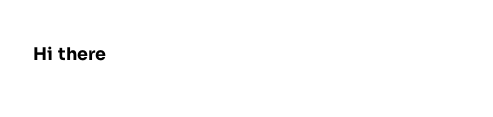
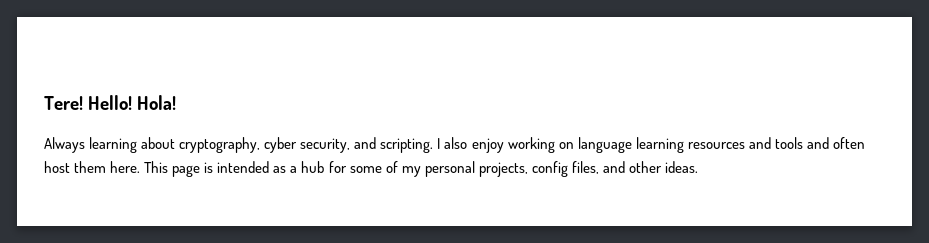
- Hi there
+ Tere! Hello! Hola!
+ Always learning about cryptography, cyber security, and scripting. I also enjoy working on language learning resources and tools and often host them here. This page is intended as a hub for some of my personal projects, config files, and other ideas.

